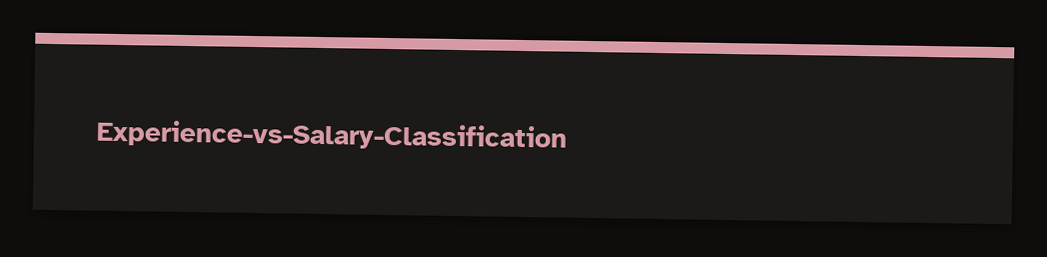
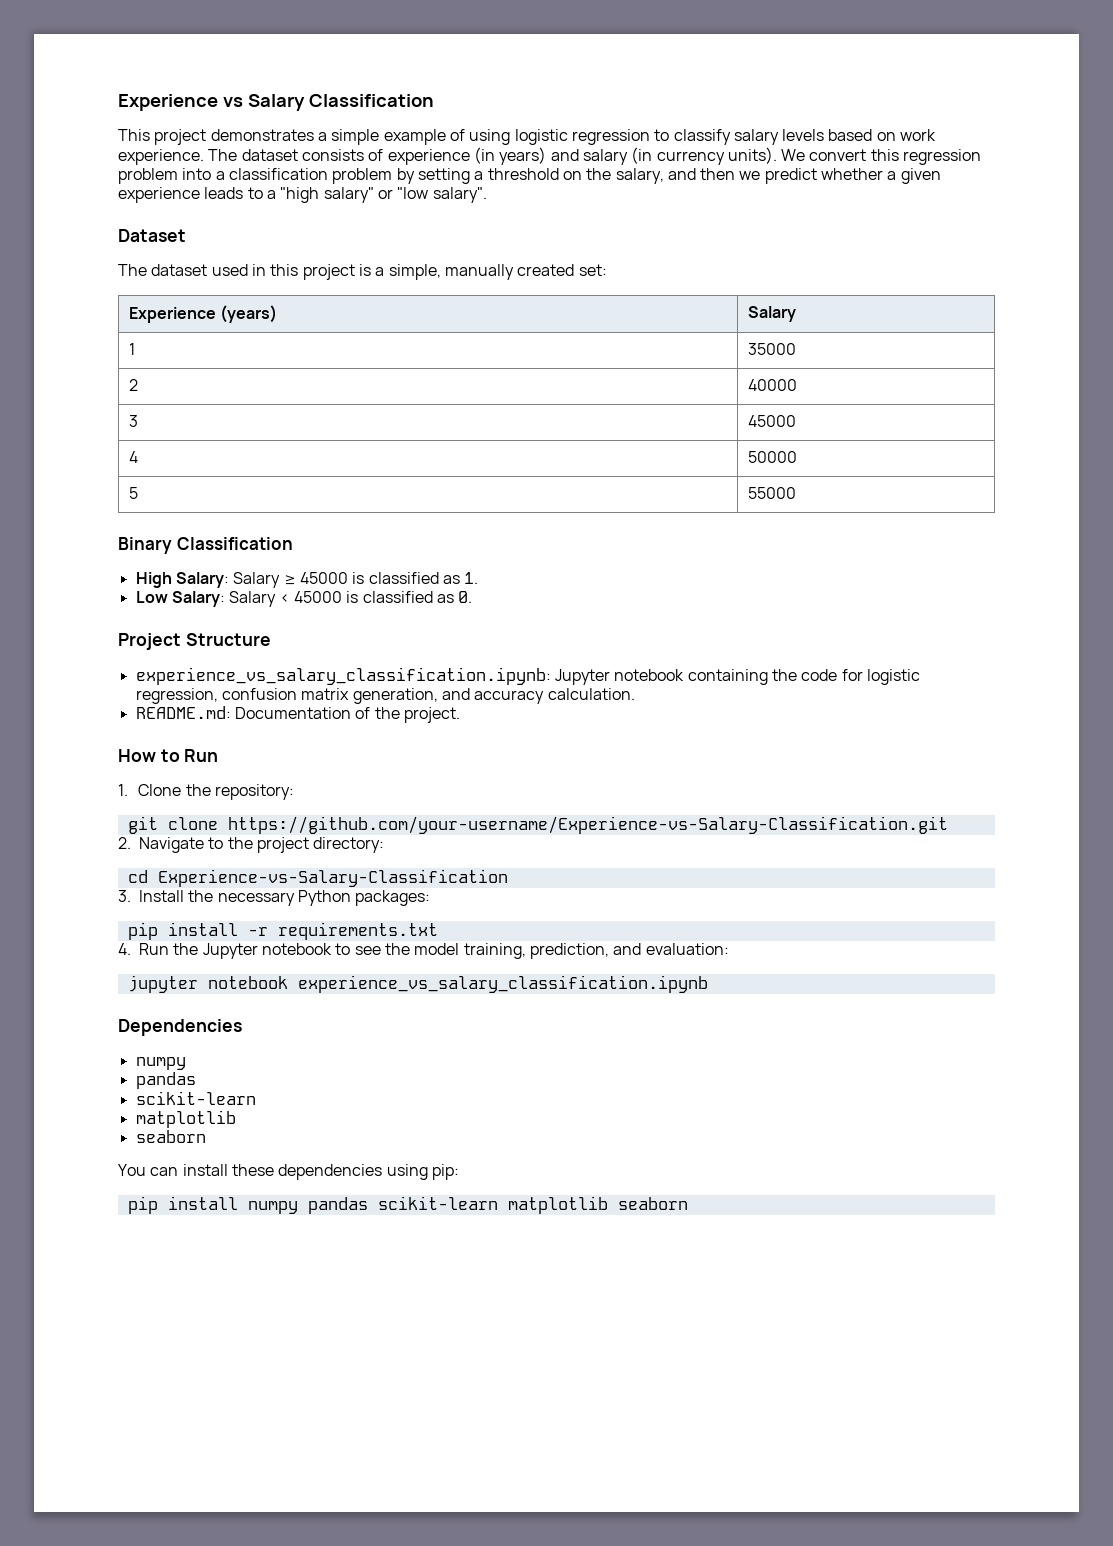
- Experience-vs-Salary-Classification
+ Experience vs Salary Classification
+ This project demonstrates a simple example of using logistic regression to classify salary levels based on work experience. The dataset consists of experience (in years) and salary (in currency units). We convert this regression problem into a classification problem by setting a threshold on the salary, and then we predict whether a given experience leads to a "high salary" or "low salary".
+ Dataset
+ The dataset used in this project is a simple, manually created set:
+ Experience (years) | Salary
+ 1 | 35000
+ 2 | 40000
+ 3 | 45000
+ 4 | 50000
+ 5 | 55000
+ Binary Classification
+ High Salary: Salary ≥ 45000 is classified as 1.
+ Low Salary: Salary < 45000 is classified as 0.
+ Project Structure
+ experience_vs_salary_classification.ipynb: Jupyter notebook containing the code for logistic regression, confusion matrix generation, and accuracy calculation.
+ README.md: Documentation of the project.
+ How to Run
+ 1. Clone the repository:
+ git clone https://github.com/your-username/Experience-vs-Salary-Classification.git
+ 2. Navigate to the project directory:
+ cd Experience-vs-Salary-Classification
+ 3. Install the necessary Python packages:
+ pip install -r requirements.txt
+ 4. Run the Jupyter notebook to see the model training, prediction, and evaluation:
+ jupyter notebook experience_vs_salary_classification.ipynb
+ Dependencies
+ numpy
+ pandas
+ scikit-learn
+ matplotlib
+ seaborn
+ You can install these dependencies using pip:
+ pip install numpy pandas scikit-learn matplotlib seaborn

